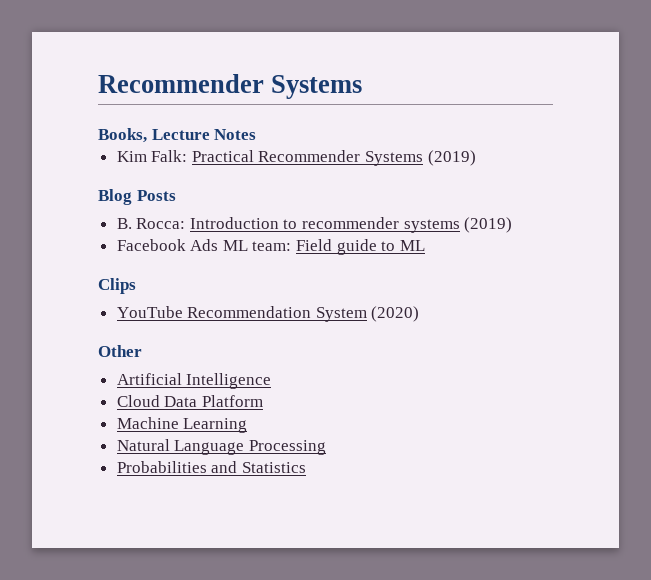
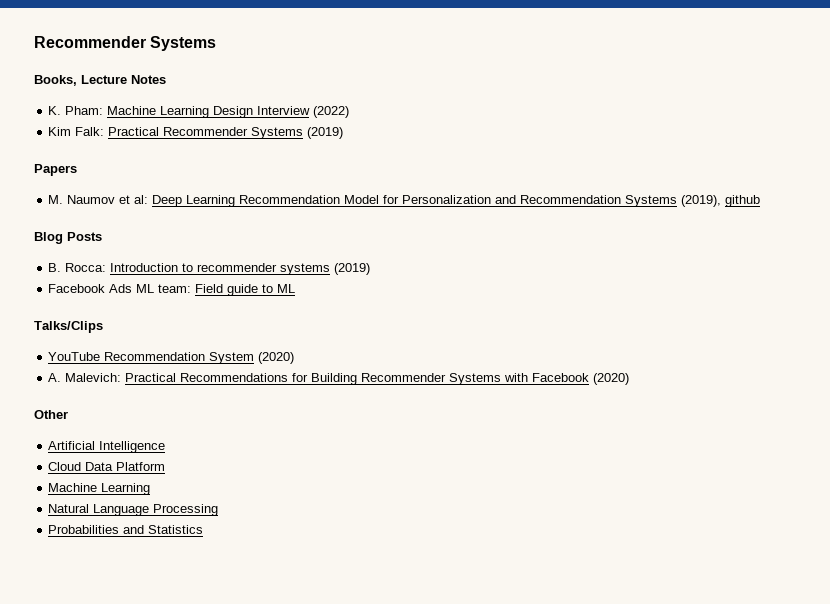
+ K. Pham: Machine Learning Design Interview (2022)
+ Papers
+ M. Naumov et al: Deep Learning Recommendation Model for Personalization and Recommendation Systems (2019), github
- Clips
+ Talks/Clips
+ A. Malevich: Practical Recommendations for Building Recommender Systems with Facebook (2020)

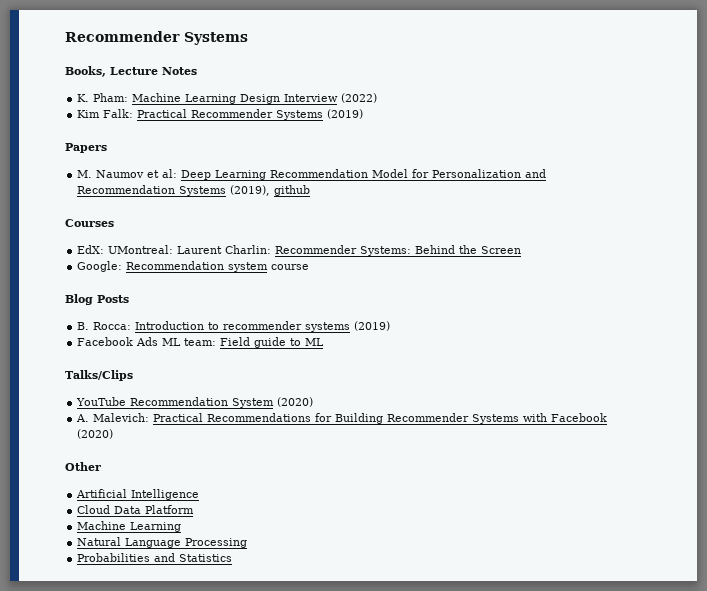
+ Courses
+ EdX: UMontreal: Laurent Charlin: Recommender Systems: Behind the Screen
+ Google: Recommendation system course

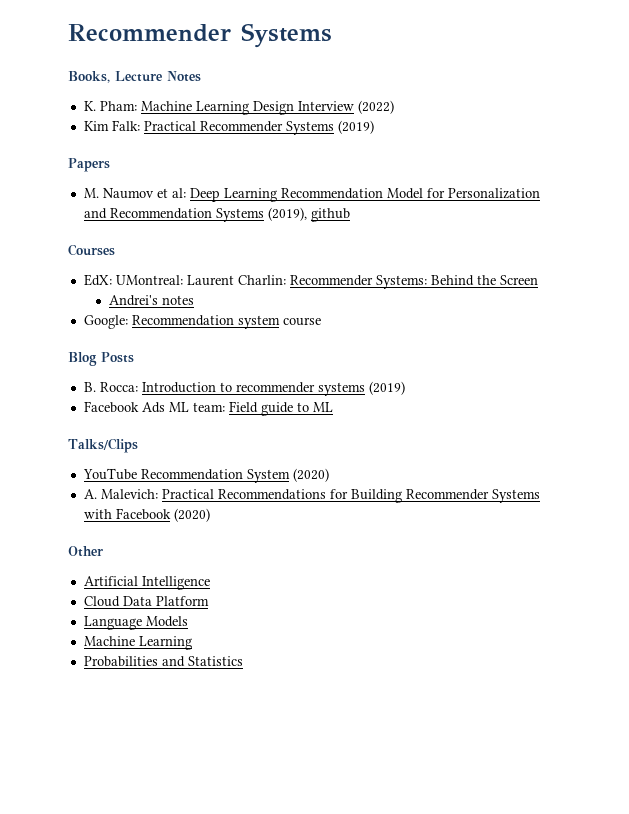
+ Andrei's notes
  Cloud Data Platform
+ Language Models
  Machine Learning
- Natural Language Processing

